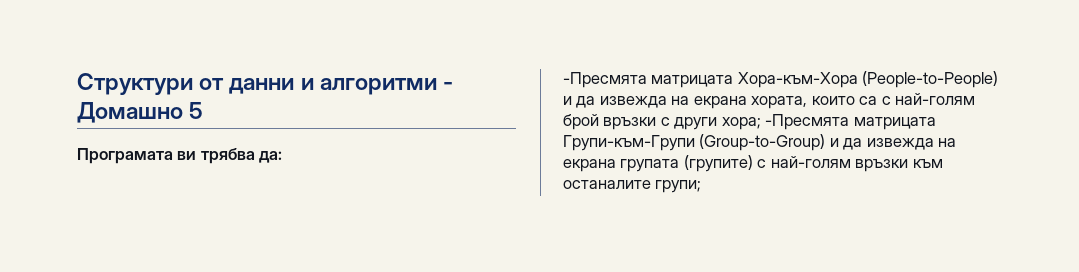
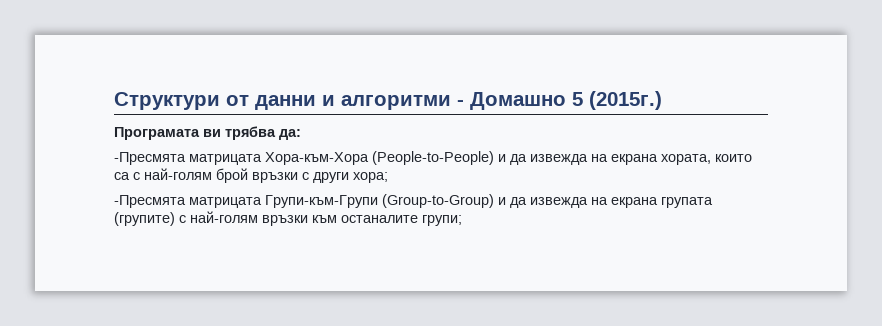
- Структури от данни и алгоритми - Домашно 5
+ Структури от данни и алгоритми - Домашно 5 (2015г.)
- -Пресмята матрицата Хора-към-Хора (People-to-People) и да извежда на екрана хората, които са с най-голям брой връзки с други хора; -Пресмята матрицата Групи-към-Групи (Group-to-Group) и да извежда на екрана групата (групите) с най-голям връзки към останалите групи;
+ -Пресмята матрицата Хора-към-Хора (People-to-People) и да извежда на екрана хората, които са с най-голям брой връзки с други хора;
+ -Пресмята матрицата Групи-към-Групи (Group-to-Group) и да извежда на екрана групата (групите) с най-голям връзки към останалите групи;

